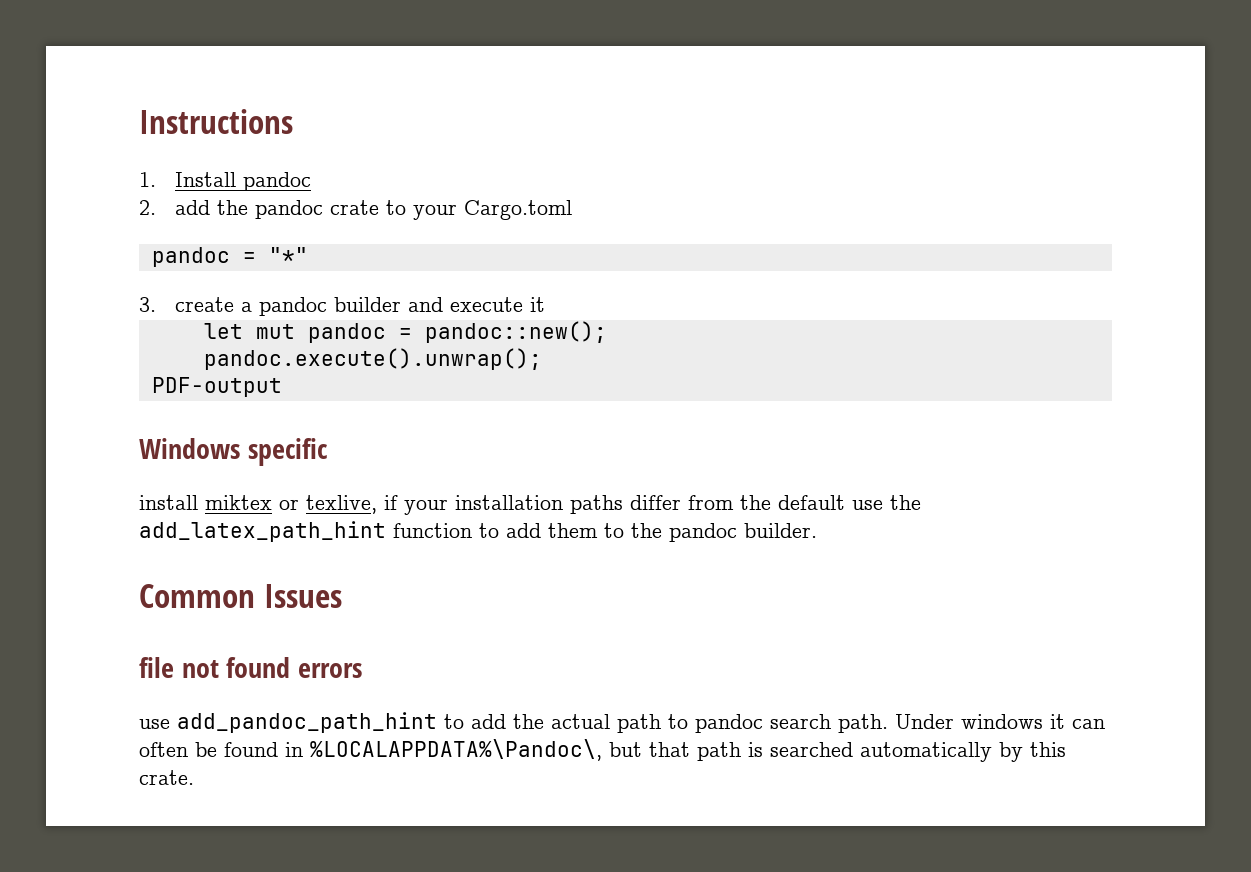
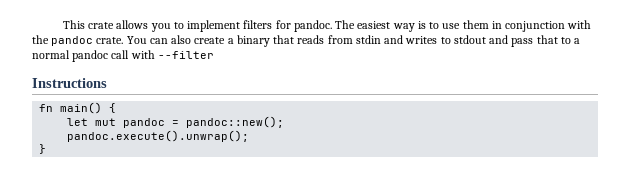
+ This crate allows you to implement filters for pandoc. The easiest way is to use them in conjunction with the pandoc crate. You can also create a binary that reads from stdin and writes to stdout and pass that to a normal pandoc call with --filter
  Instructions
- 1. Install pandoc
- 2. add the pandoc crate to your Cargo.toml
- pandoc = "*"
- 3. create a pandoc builder and execute it
+ fn main() {
- PDF-output
- Windows specific
- install miktex or texlive, if your installation paths differ from the default use the add_latex_path_hint function to add them to the pandoc builder.
- Common Issues
- file not found errors
- use add_pandoc_path_hint to add the actual path to pandoc search path. Under windows it can often be found in %LOCALAPPDATA%\Pandoc\, but that path is searched automatically by this crate.
+ }

